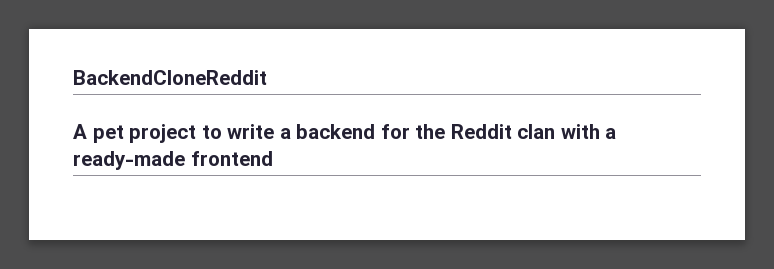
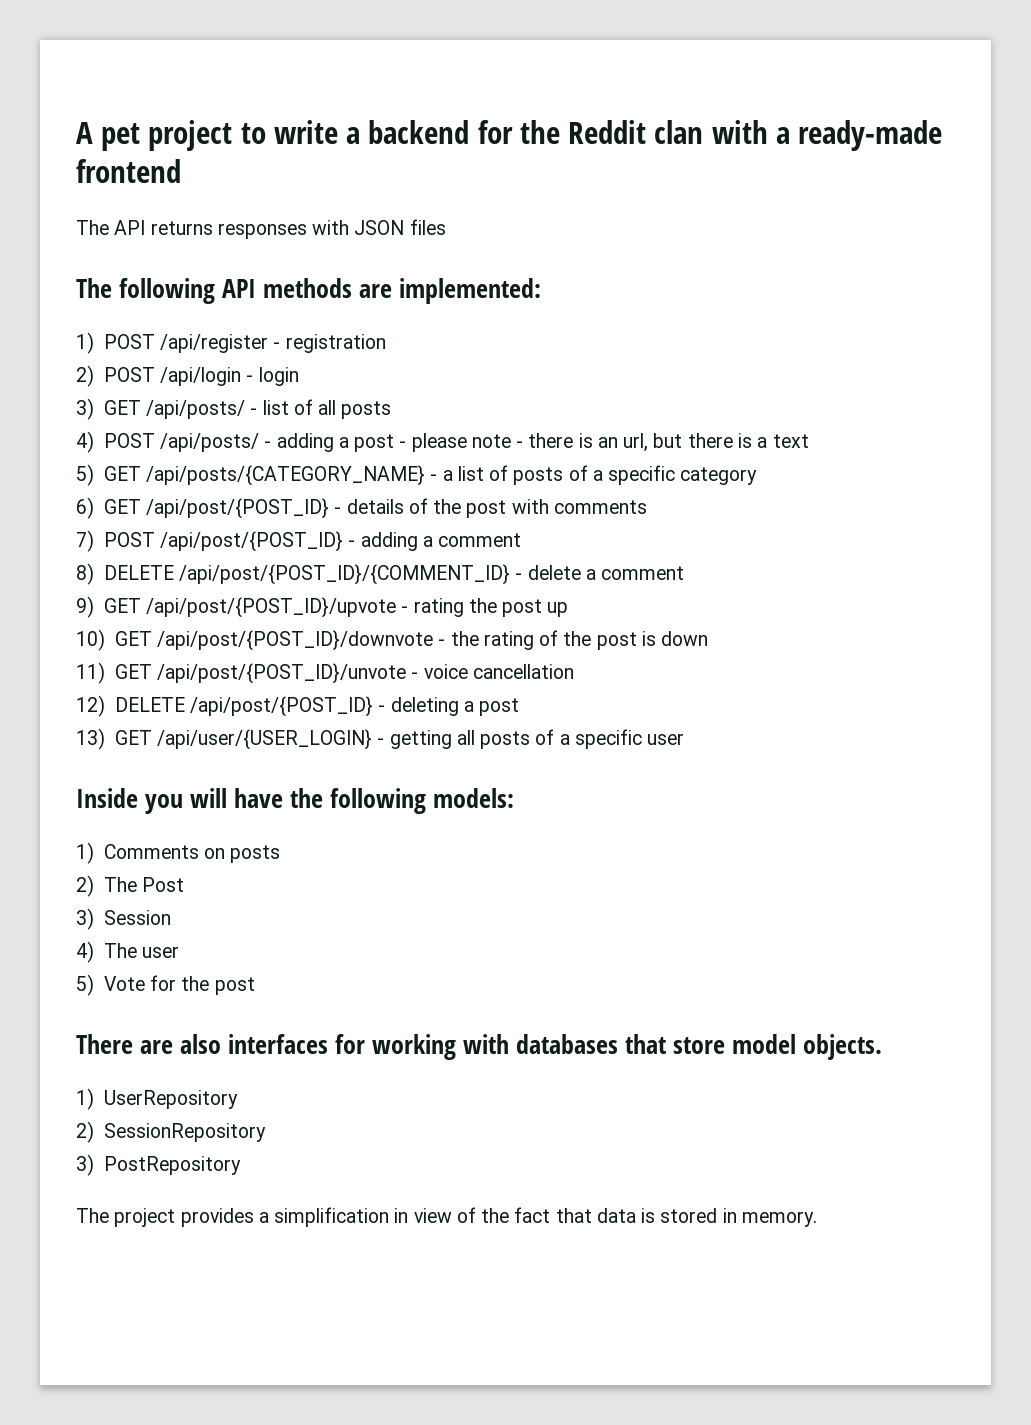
- BackendCloneReddit
+ The API returns responses with JSON files
+ The following API methods are implemented:
+ 1) POST /api/register - registration
+ 2) POST /api/login - login
+ 3) GET /api/posts/ - list of all posts
+ 4) POST /api/posts/ - adding a post - please note - there is an url, but there is a text
+ 5) GET /api/posts/{CATEGORY_NAME} - a list of posts of a specific category
+ 6) GET /api/post/{POST_ID} - details of the post with comments
+ 7) POST /api/post/{POST_ID} - adding a comment
+ 8) DELETE /api/post/{POST_ID}/{COMMENT_ID} - delete a comment
+ 9) GET /api/post/{POST_ID}/upvote - rating the post up
+ 10) GET /api/post/{POST_ID}/downvote - the rating of the post is down
+ 11) GET /api/post/{POST_ID}/unvote - voice cancellation
+ 12) DELETE /api/post/{POST_ID} - deleting a post
+ 13) GET /api/user/{USER_LOGIN} - getting all posts of a specific user
+ Inside you will have the following models:
+ 1) Comments on posts
+ 2) The Post
+ 3) Session
+ 4) The user
+ 5) Vote for the post
+ There are also interfaces for working with databases that store model objects.
+ 1) UserRepository
+ 2) SessionRepository
+ 3) PostRepository
+ The project provides a simplification in view of the fact that data is stored in memory.

